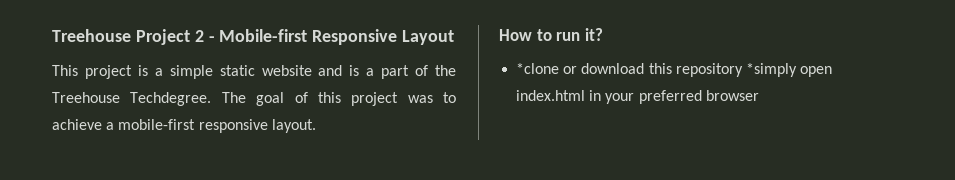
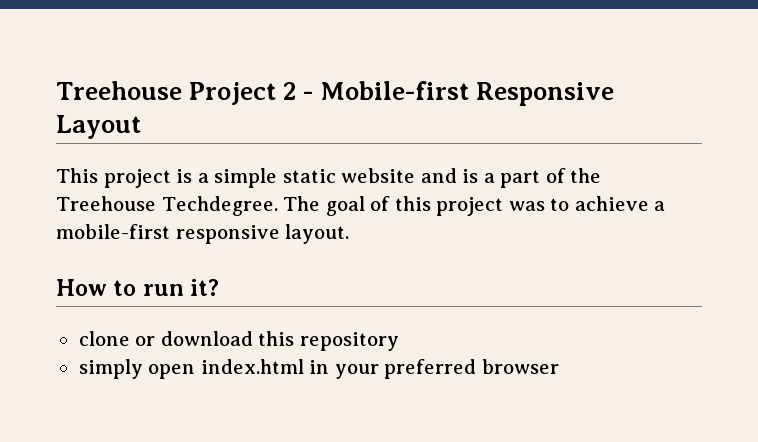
- *clone or download this repository *simply open index.html in your preferred browser
+ clone or download this repository
+ simply open index.html in your preferred browser

